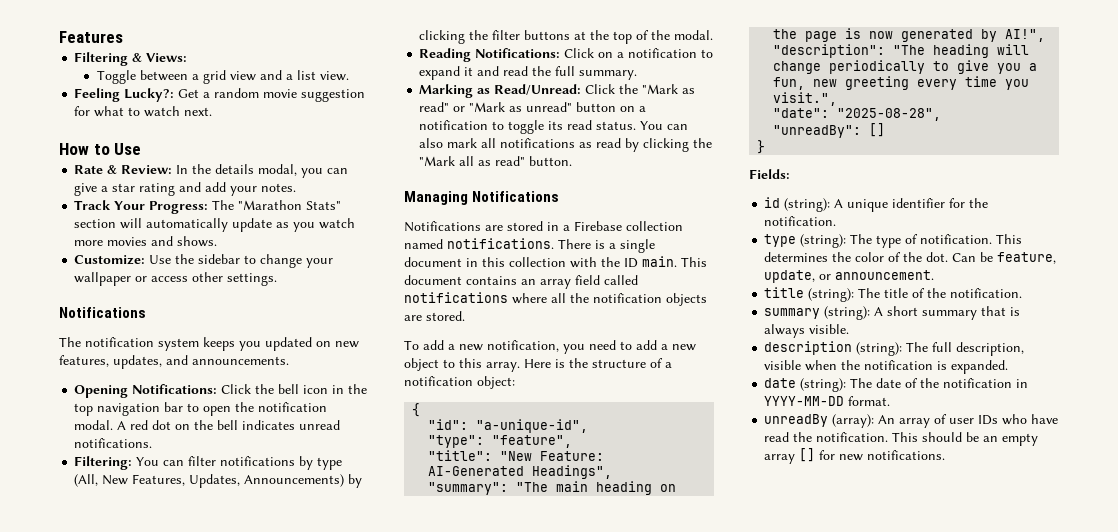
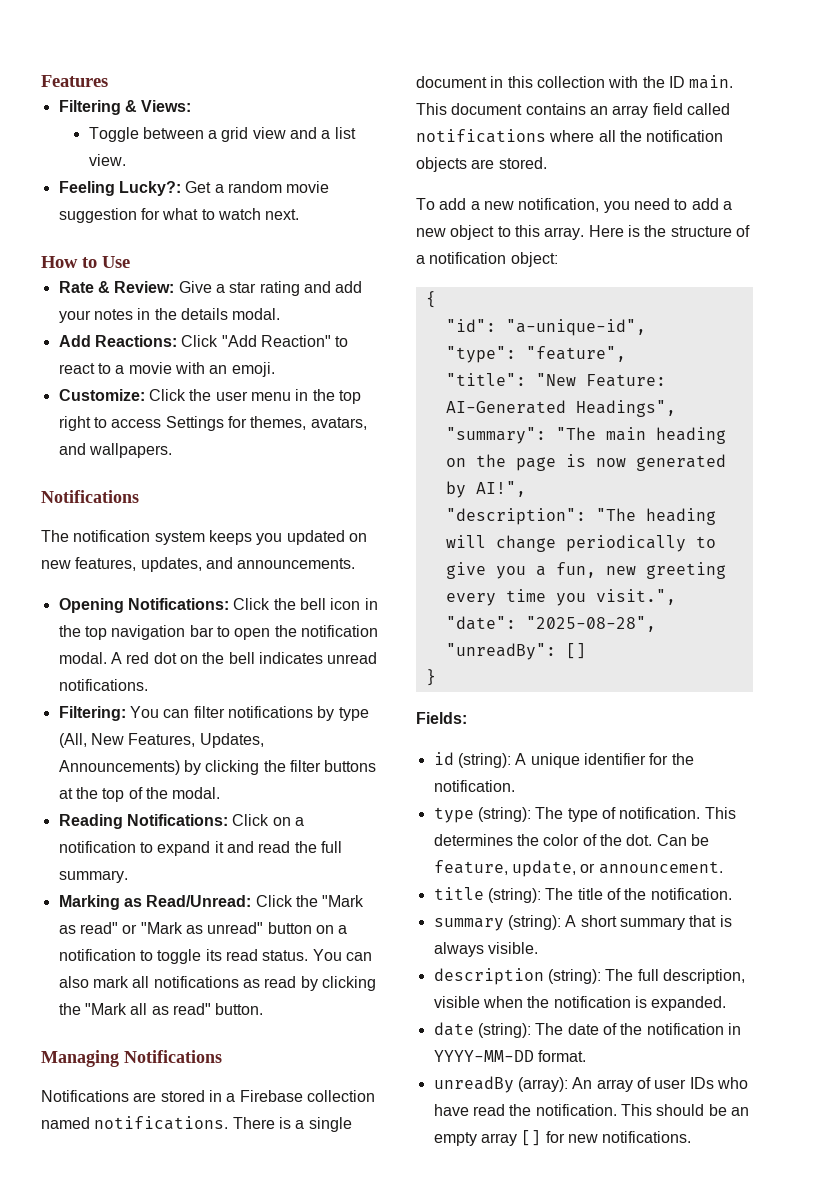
- Rate & Review: In the details modal, you can give a star rating and add your notes.
- Track Your Progress: The "Marathon Stats" section will automatically update as you watch more movies and shows.
- Customize: Use the sidebar to change your wallpaper or access other settings.
+ Rate & Review: Give a star rating and add your notes in the details modal.
+ Add Reactions: Click "Add Reaction" to react to a movie with an emoji.
+ Customize: Click the user menu in the top right to access Settings for themes, avatars, and wallpapers.

